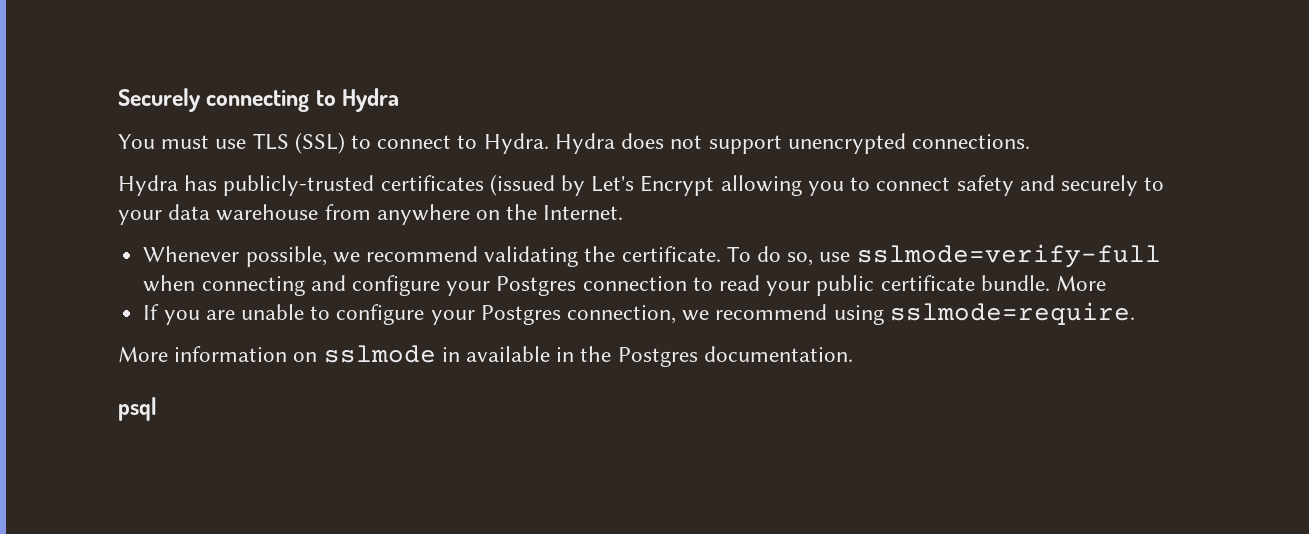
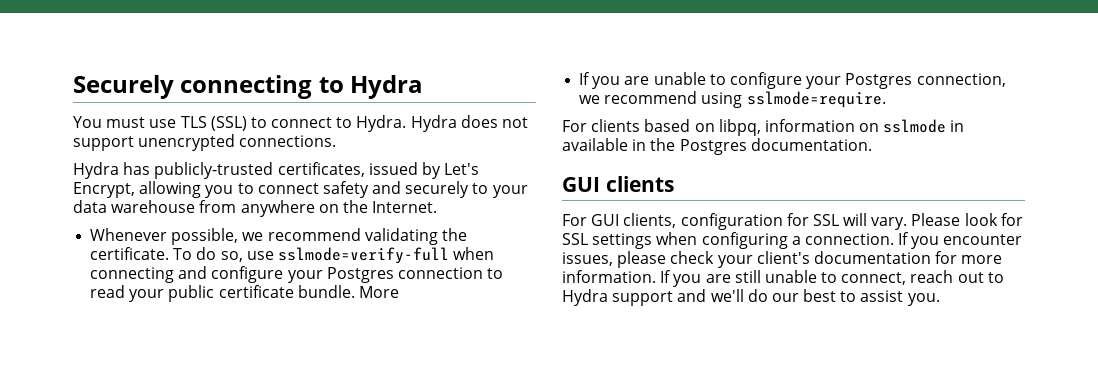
- Hydra has publicly-trusted certificates (issued by Let's Encrypt allowing you to connect safety and securely to your data warehouse from anywhere on the Internet.
+ Hydra has publicly-trusted certificates, issued by Let's Encrypt, allowing you to connect safety and securely to your data warehouse from anywhere on the Internet.
- More information on sslmode in available in the Postgres documentation.
+ For clients based on libpq, information on sslmode in available in the Postgres documentation.
- psql
+ GUI clients
+ For GUI clients, configuration for SSL will vary. Please look for SSL settings when configuring a connection. If you encounter issues, please check your client's documentation for more information. If you are still unable to connect, reach out to Hydra support and we'll do our best to assist you.

